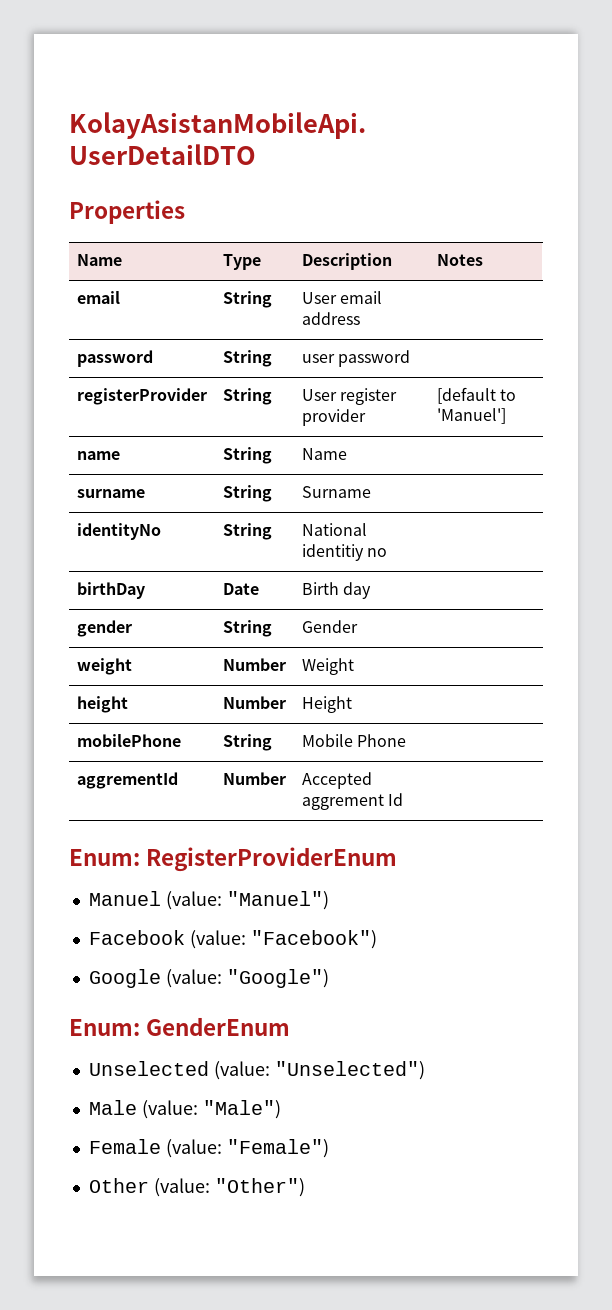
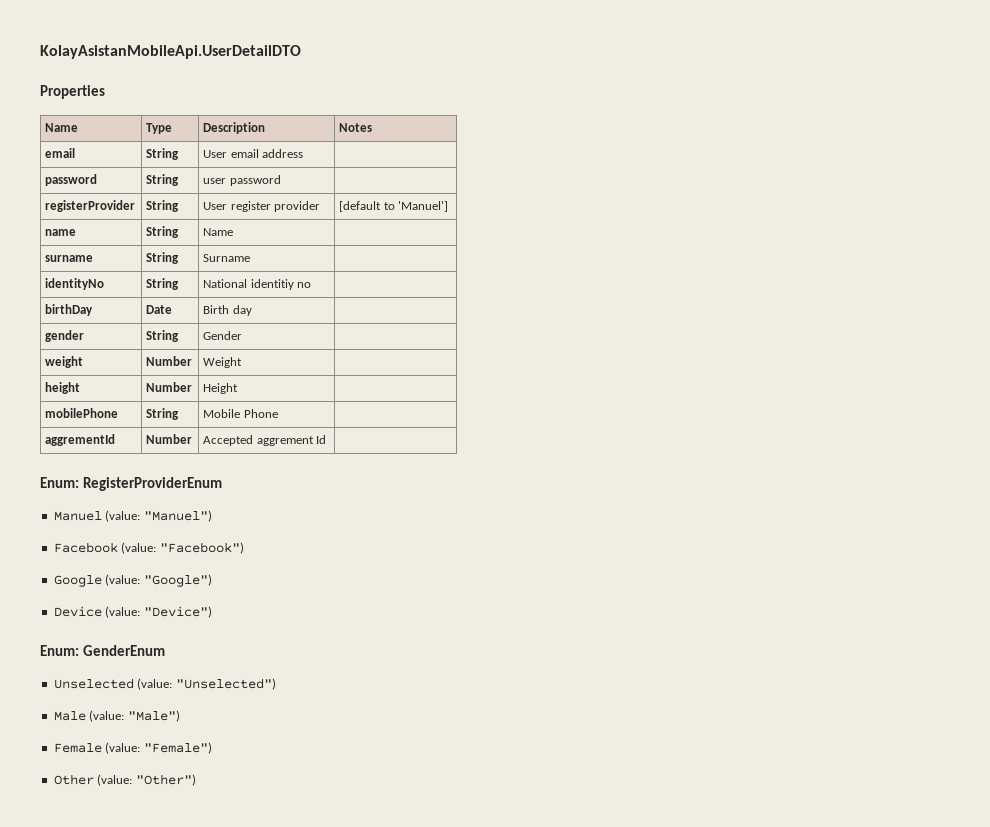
+ Device (value: "Device")

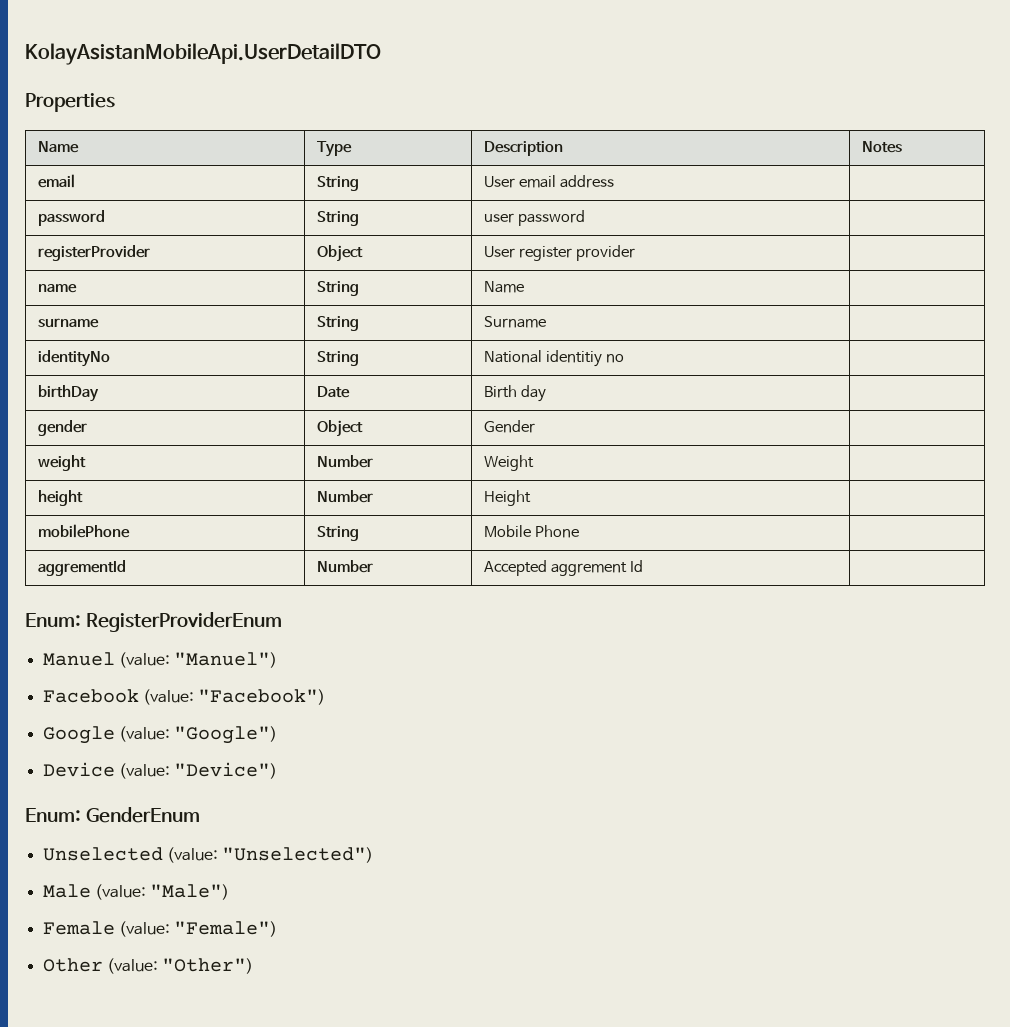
- registerProvider | String | User register provider | [default to 'Manuel']
+ registerProvider | Object | User register provider |
- gender | String | Gender |
+ gender | Object | Gender |

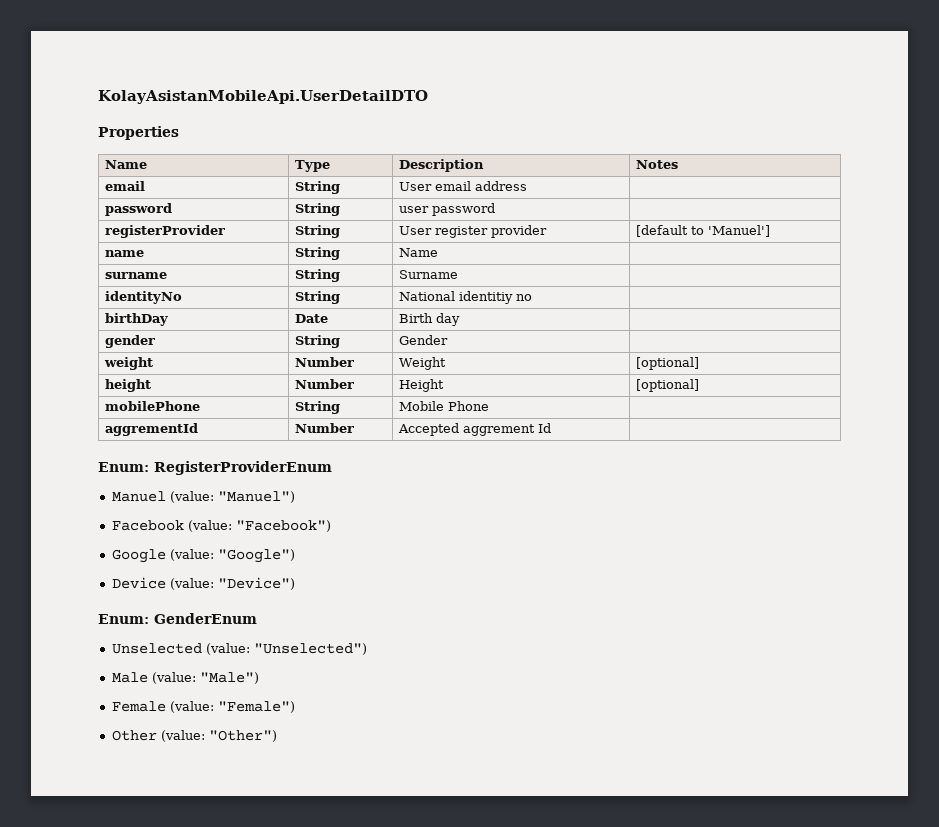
- registerProvider | Object | User register provider |
+ registerProvider | String | User register provider | [default to 'Manuel']
- gender | Object | Gender |
+ gender | String | Gender |
- weight | Number | Weight |
+ weight | Number | Weight | [optional]
- height | Number | Height |
+ height | Number | Height | [optional]

